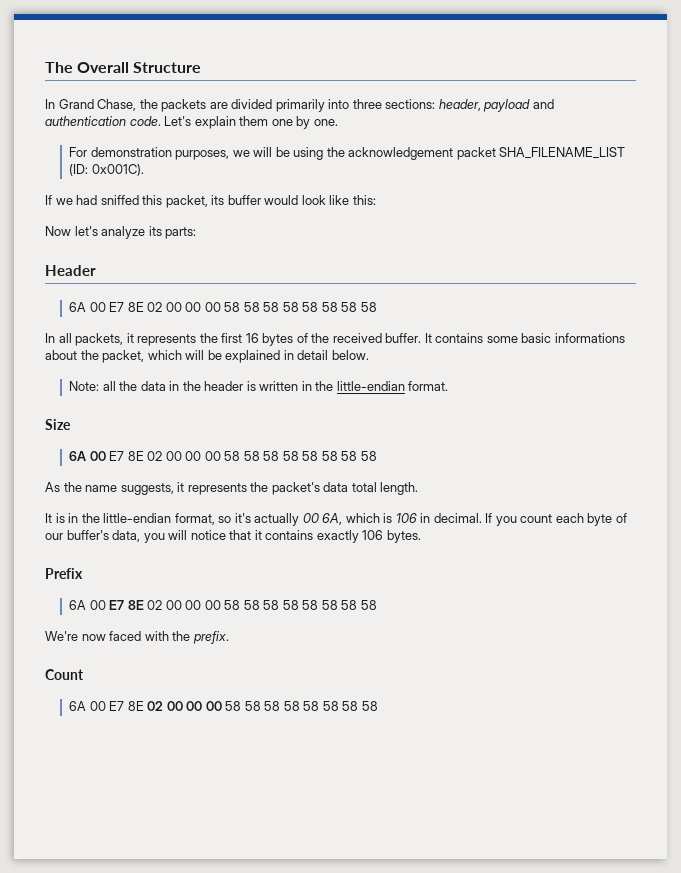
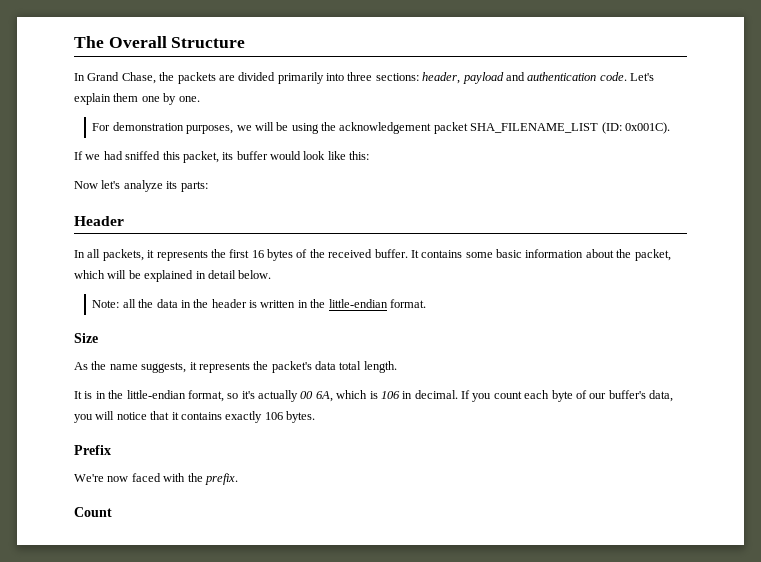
  Header
- 6A 00 E7 8E 02 00 00 00 58 58 58 58 58 58 58 58
- It contains some basic informations about the packet, which will be explained in detail below.
+ It contains some basic information about the packet, which will be explained in detail below.
  Size
- 6A 00 E7 8E 02 00 00 00 58 58 58 58 58 58 58 58
  Prefix
- 6A 00 E7 8E 02 00 00 00 58 58 58 58 58 58 58 58
  Count
- 6A 00 E7 8E 02 00 00 00 58 58 58 58 58 58 58 58

